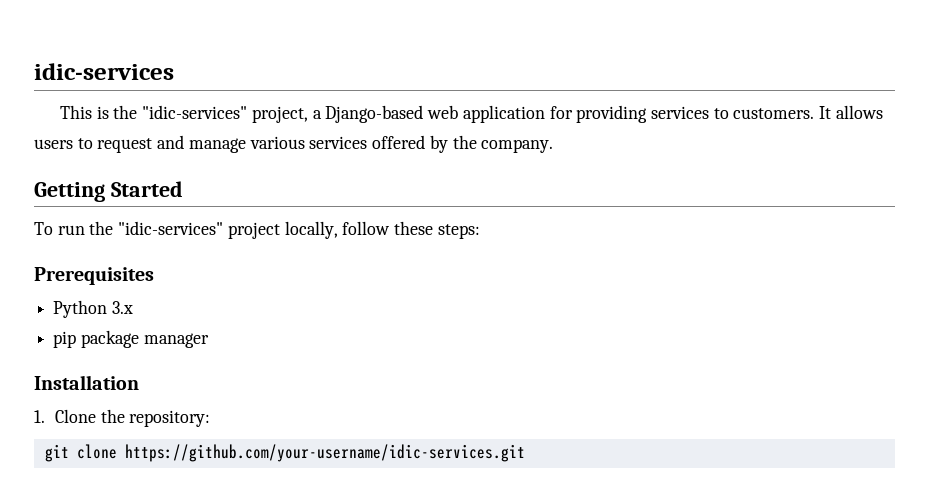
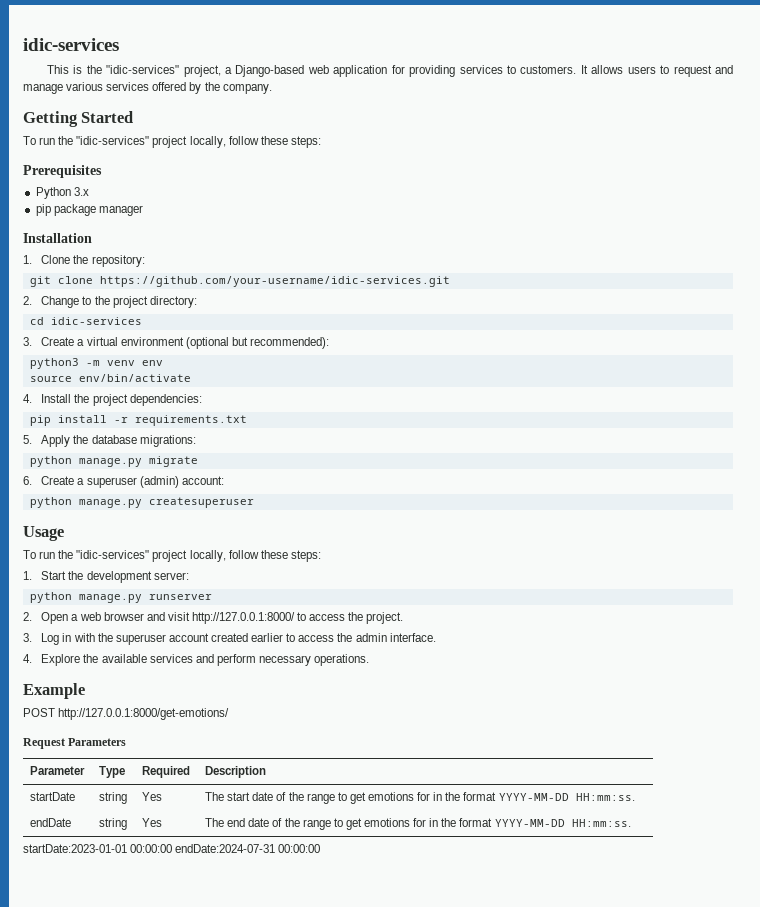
+ 2. Change to the project directory:
+ cd idic-services
+ 3. Create a virtual environment (optional but recommended):
+ python3 -m venv env
+ source env/bin/activate
+ 4. Install the project dependencies:
+ pip install -r requirements.txt
+ 5. Apply the database migrations:
+ python manage.py migrate
+ 6. Create a superuser (admin) account:
+ python manage.py createsuperuser
+ Usage
+ To run the "idic-services" project locally, follow these steps:
+ 1. Start the development server:
+ python manage.py runserver
+ 2. Open a web browser and visit http://127.0.0.1:8000/ to access the project.
+ 3. Log in with the superuser account created earlier to access the admin interface.
+ 4. Explore the available services and perform necessary operations.
+ Example
+ POST http://127.0.0.1:8000/get-emotions/
+ Request Parameters
+ Parameter | Type | Required | Description
+ startDate | string | Yes | The start date of the range to get emotions for in the format YYYY-MM-DD HH:mm:ss.
+ endDate | string | Yes | The end date of the range to get emotions for in the format YYYY-MM-DD HH:mm:ss.
+ startDate:2023-01-01 00:00:00 endDate:2024-07-31 00:00:00

